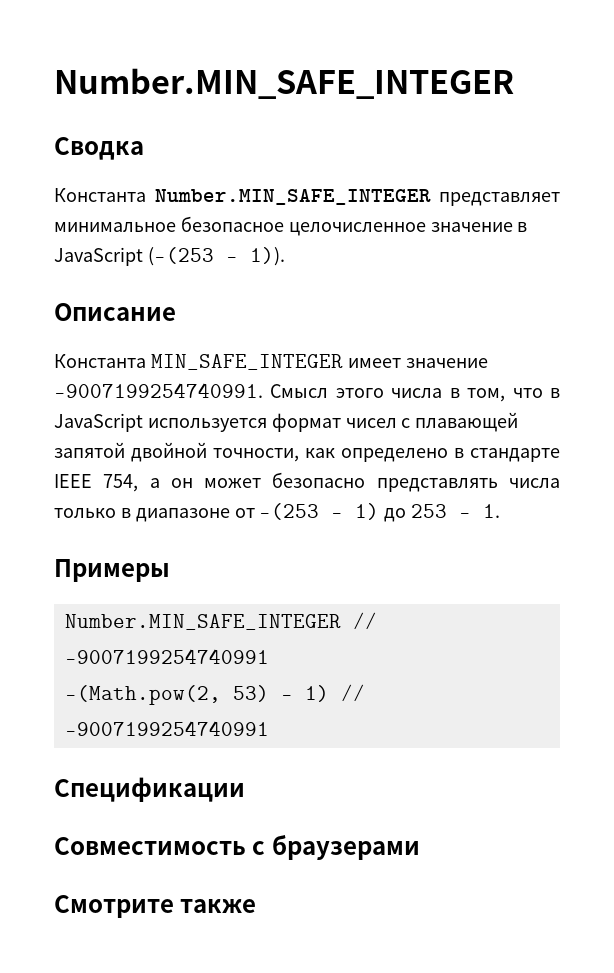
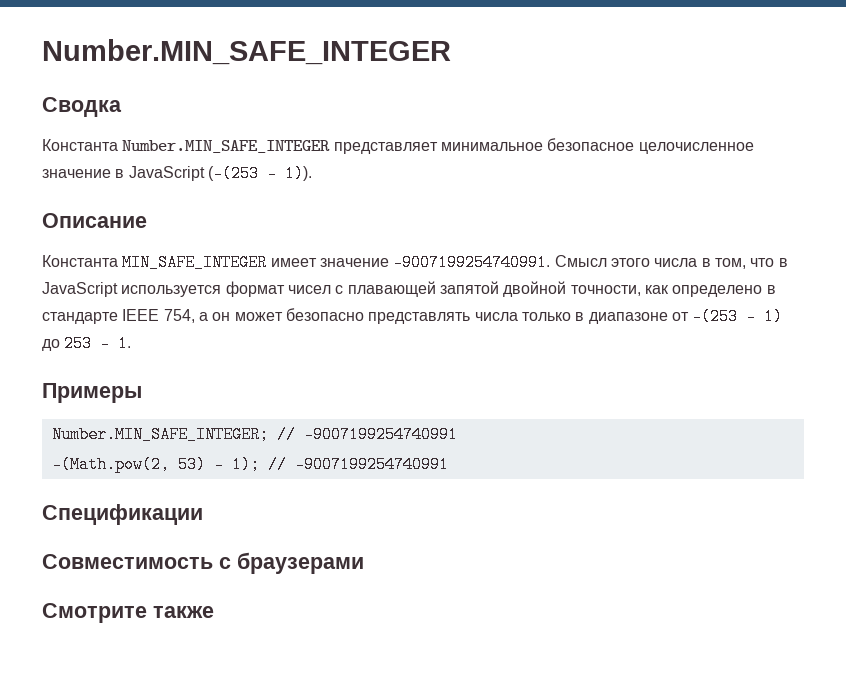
- Number.MIN_SAFE_INTEGER // -9007199254740991
+ Number.MIN_SAFE_INTEGER; // -9007199254740991
- -(Math.pow(2, 53) - 1) // -9007199254740991
+ -(Math.pow(2, 53) - 1); // -9007199254740991

